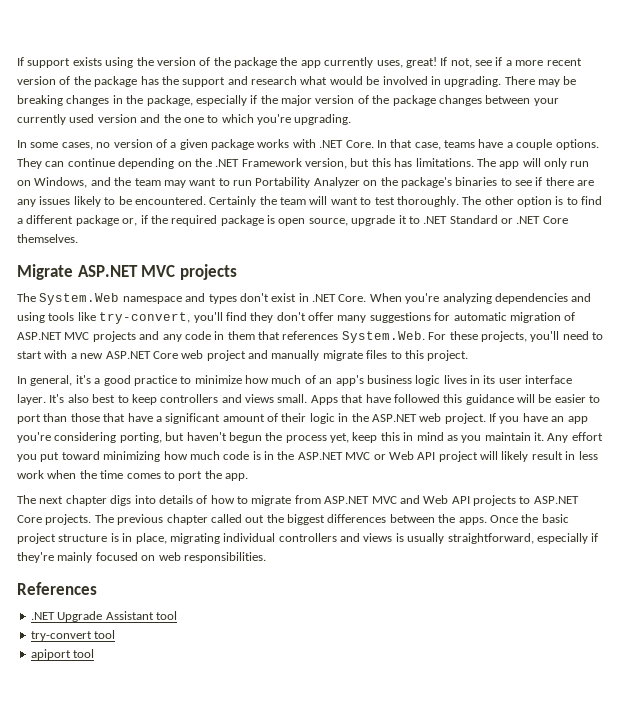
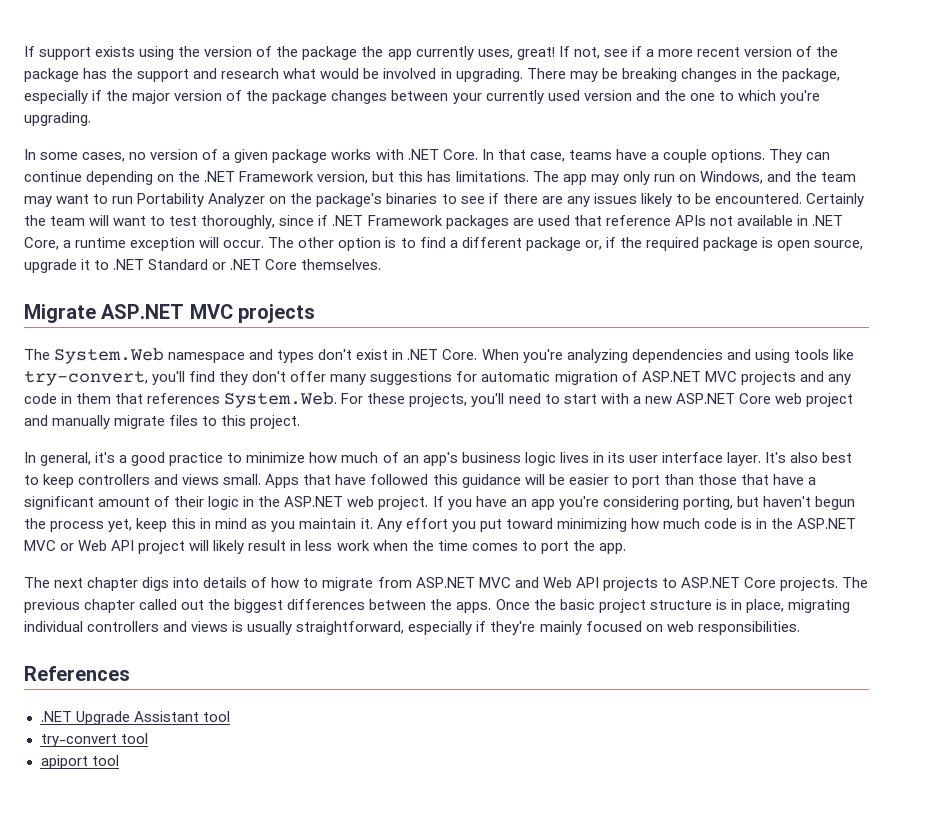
- The app will only run on Windows, and the team may want to run Portability Analyzer on the package's binaries to see if there are any issues likely to be encountered.
+ The app may only run on Windows, and the team may want to run Portability Analyzer on the package's binaries to see if there are any issues likely to be encountered.
- Certainly the team will want to test thoroughly.
+ Certainly the team will want to test thoroughly, since if .NET Framework packages are used that reference APIs not available in .NET Core, a runtime exception will occur.

